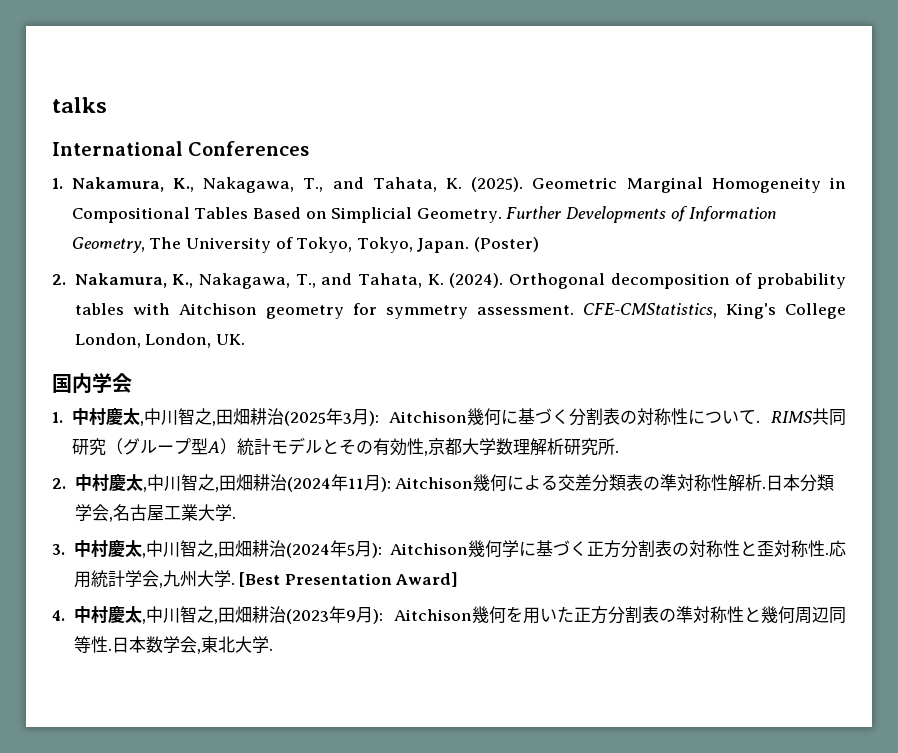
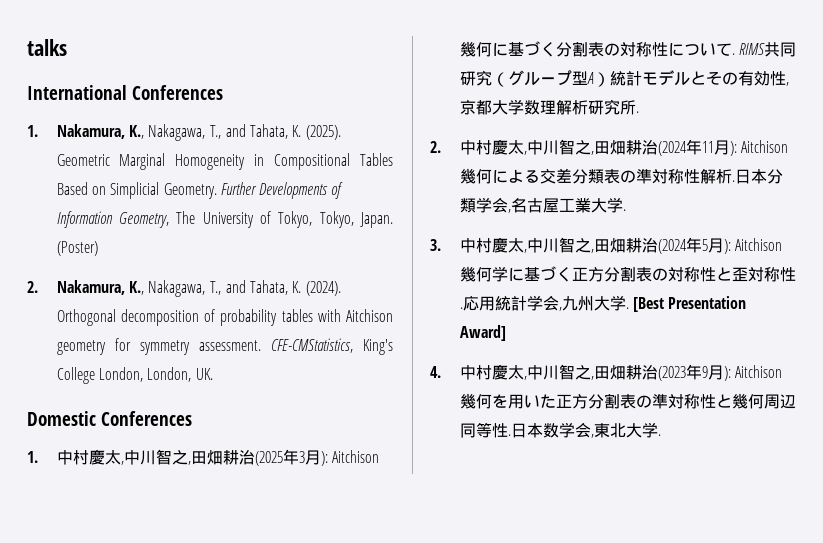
- 国内学会
+ Domestic Conferences

